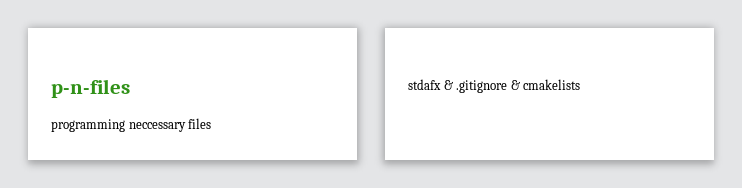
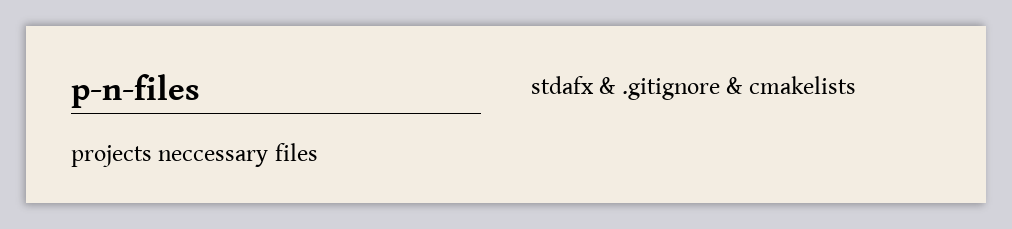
- programming neccessary files
+ projects neccessary files

